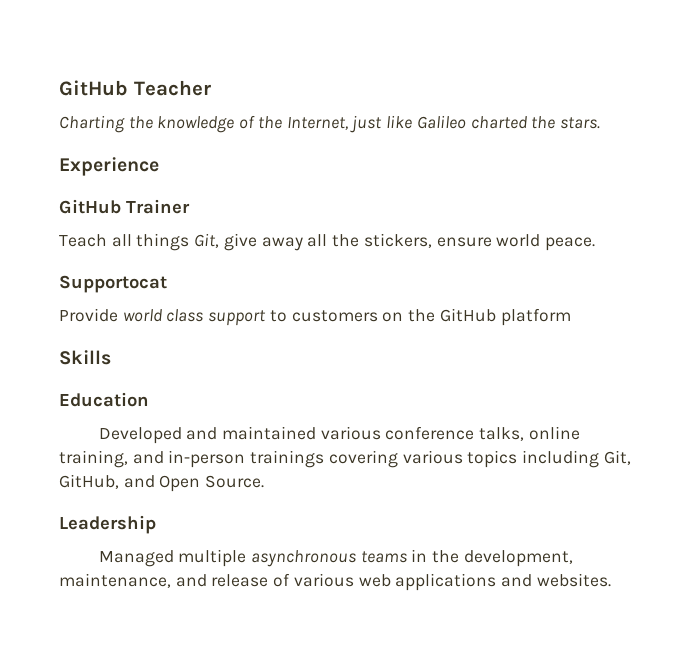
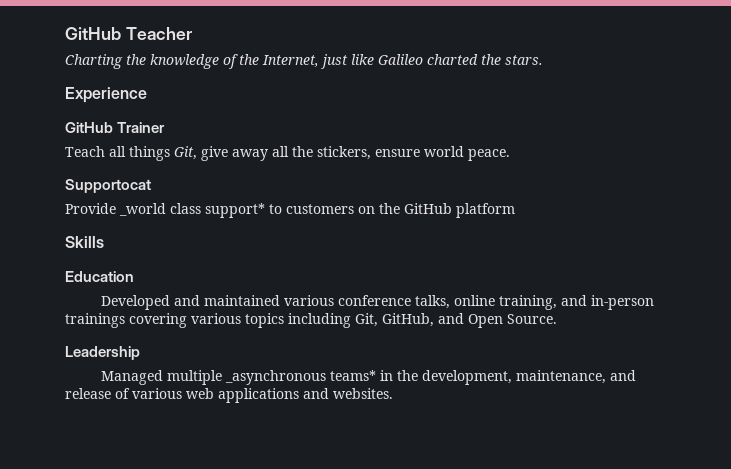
- Provide world class support to customers on the GitHub platform
+ Provide _world class support* to customers on the GitHub platform
- Managed multiple asynchronous teams in the development, maintenance, and release of various web applications and websites.
+ Managed multiple _asynchronous teams* in the development, maintenance, and release of various web applications and websites.

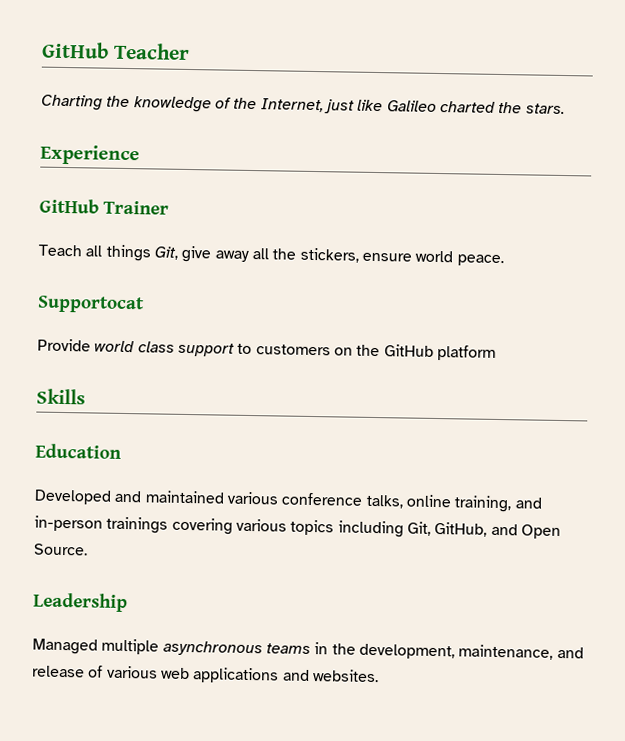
- Provide _world class support* to customers on the GitHub platform
+ Provide world class support to customers on the GitHub platform
- Managed multiple _asynchronous teams* in the development, maintenance, and release of various web applications and websites.
+ Managed multiple asynchronous teams in the development, maintenance, and release of various web applications and websites.

